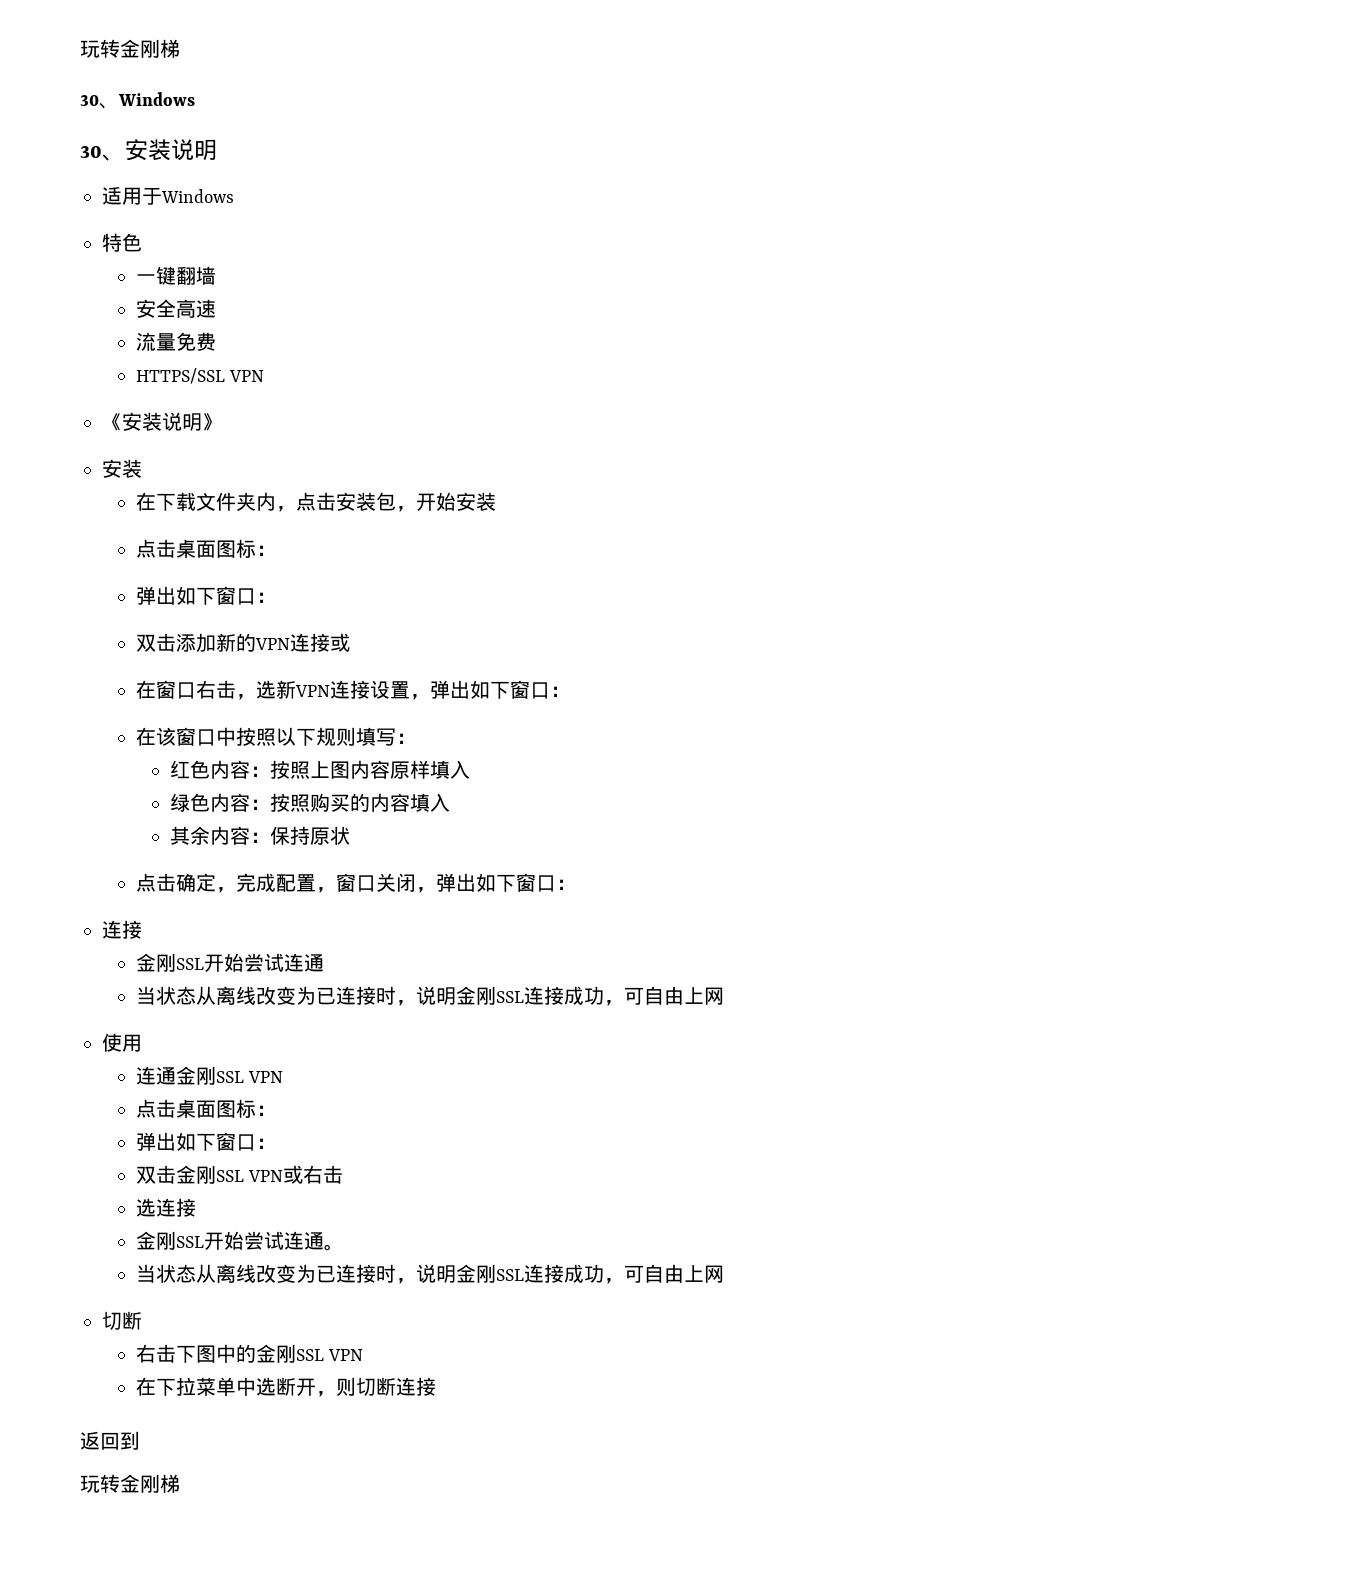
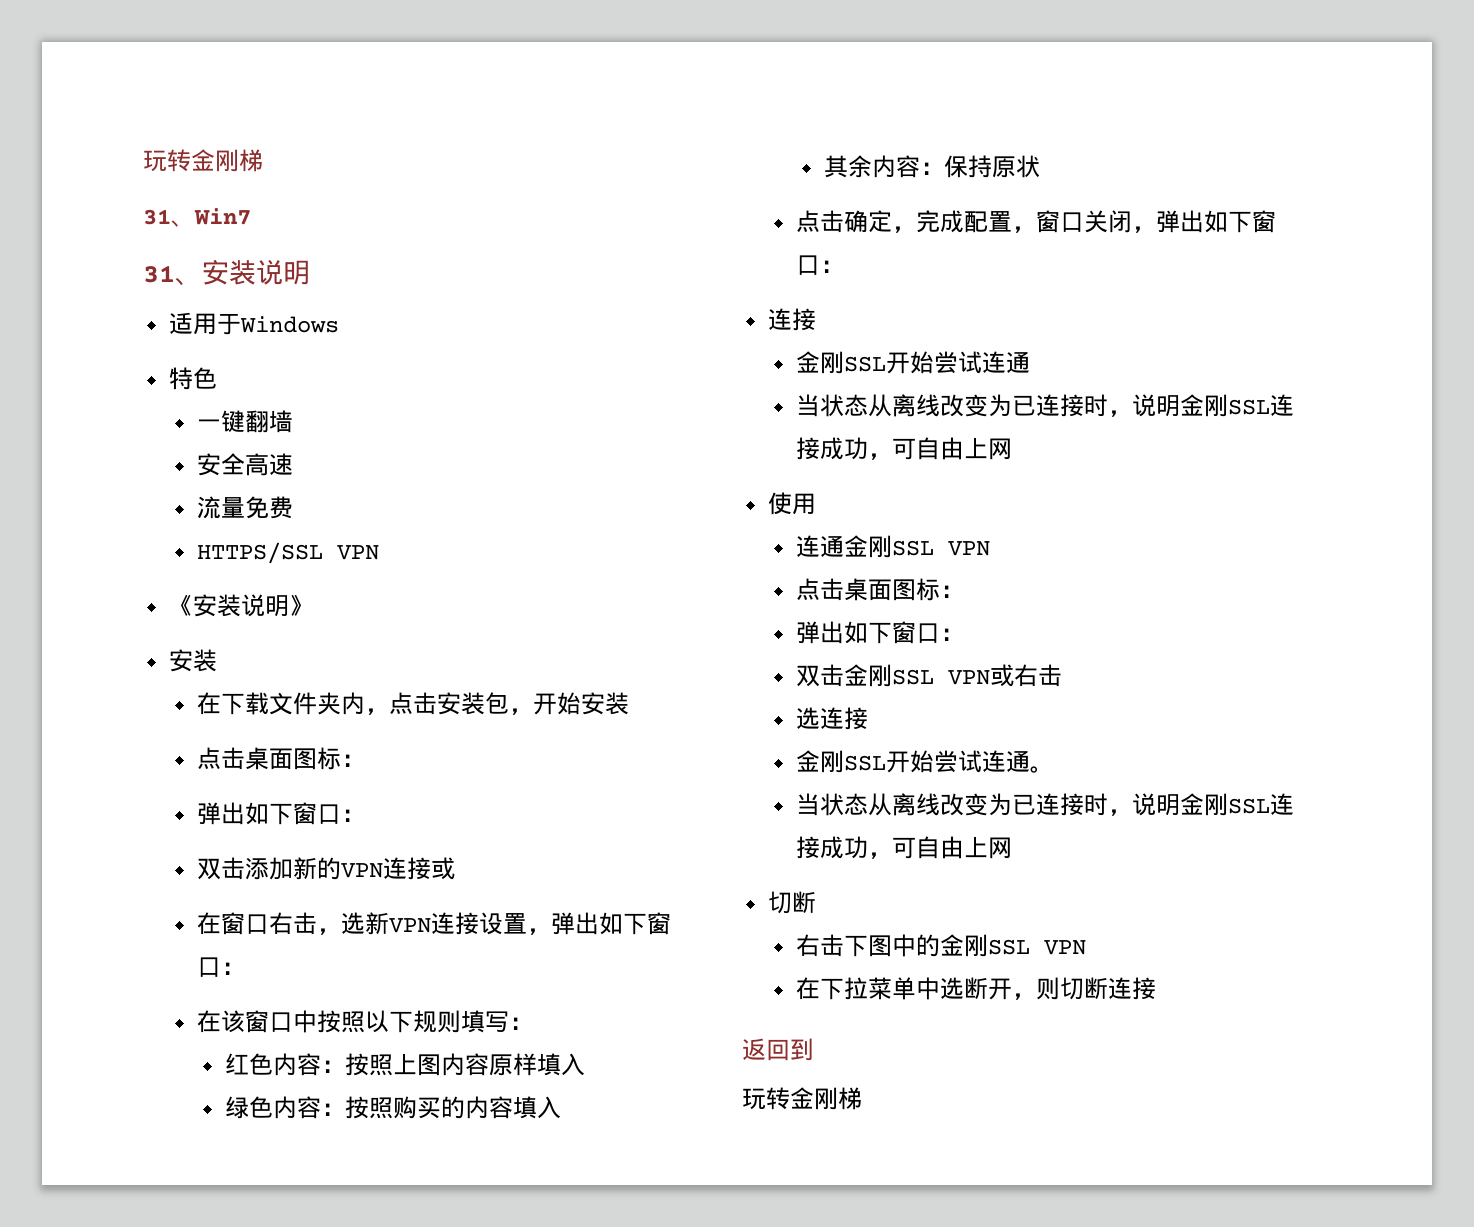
- 30、Windows
- 30、安装说明
+ 31、Win7
+ 31、安装说明

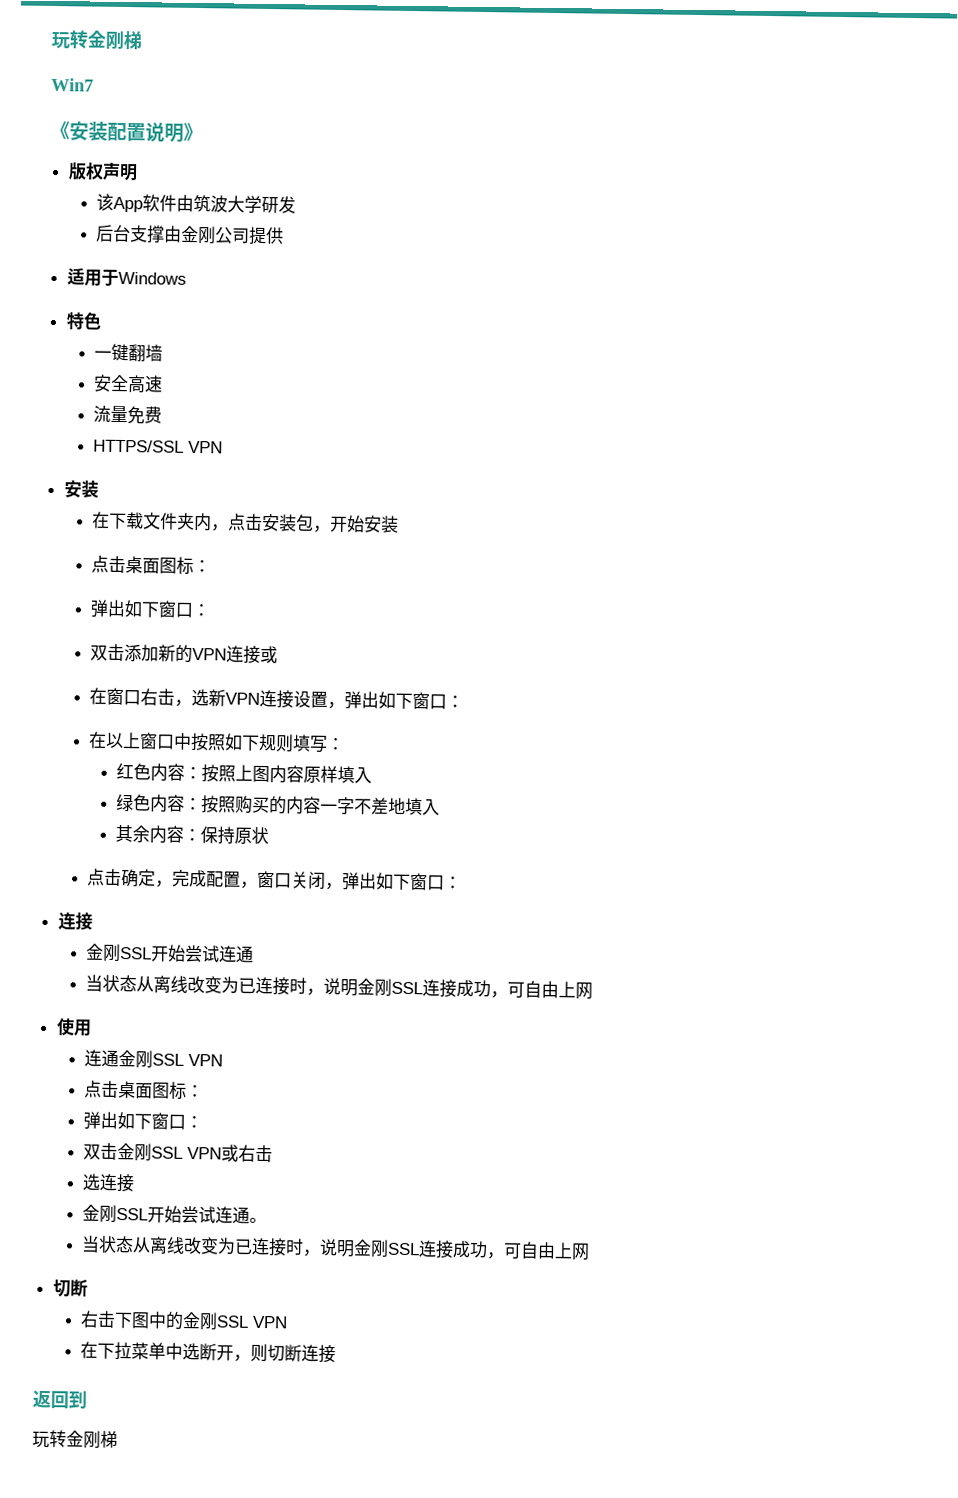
- 31、Win7
+ Win7
- 31、安装说明
+ 《安装配置说明》
+ 版权声明
+ 该App软件由筑波大学研发
+ 后台支撑由金刚公司提供
- 《安装说明》
- 在该窗口中按照以下规则填写：
+ 在以上窗口中按照如下规则填写：
- 绿色内容：按照购买的内容填入
+ 绿色内容：按照购买的内容一字不差地填入

